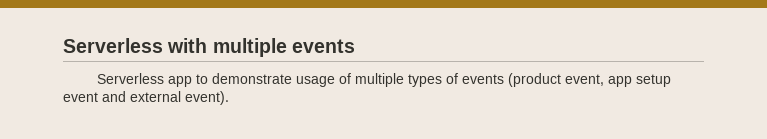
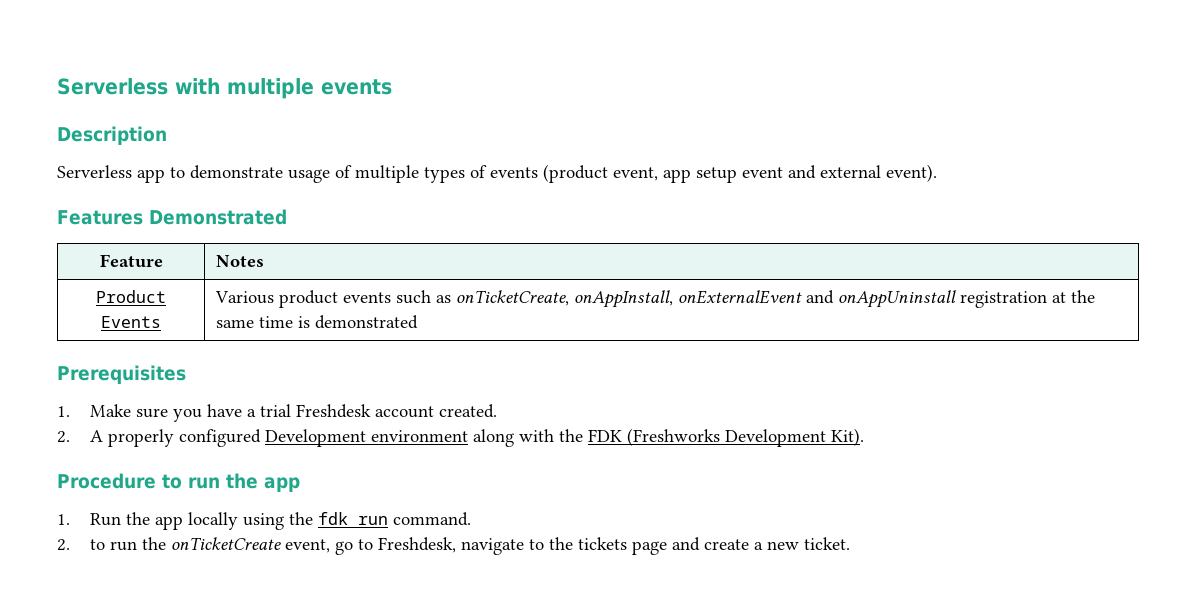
+ Description
+ Features Demonstrated
+ Feature | Notes
+ Product Events | Various product events such as onTicketCreate, onAppInstall, onExternalEvent and onAppUninstall registration at the same time is demonstrated
+ Prerequisites
+ 1. Make sure you have a trial Freshdesk account created.
+ 2. A properly configured Development environment along with the FDK (Freshworks Development Kit).
+ Procedure to run the app
+ 1. Run the app locally using the fdk run command.
+ 2. to run the onTicketCreate event, go to Freshdesk, navigate to the tickets page and create a new ticket.

